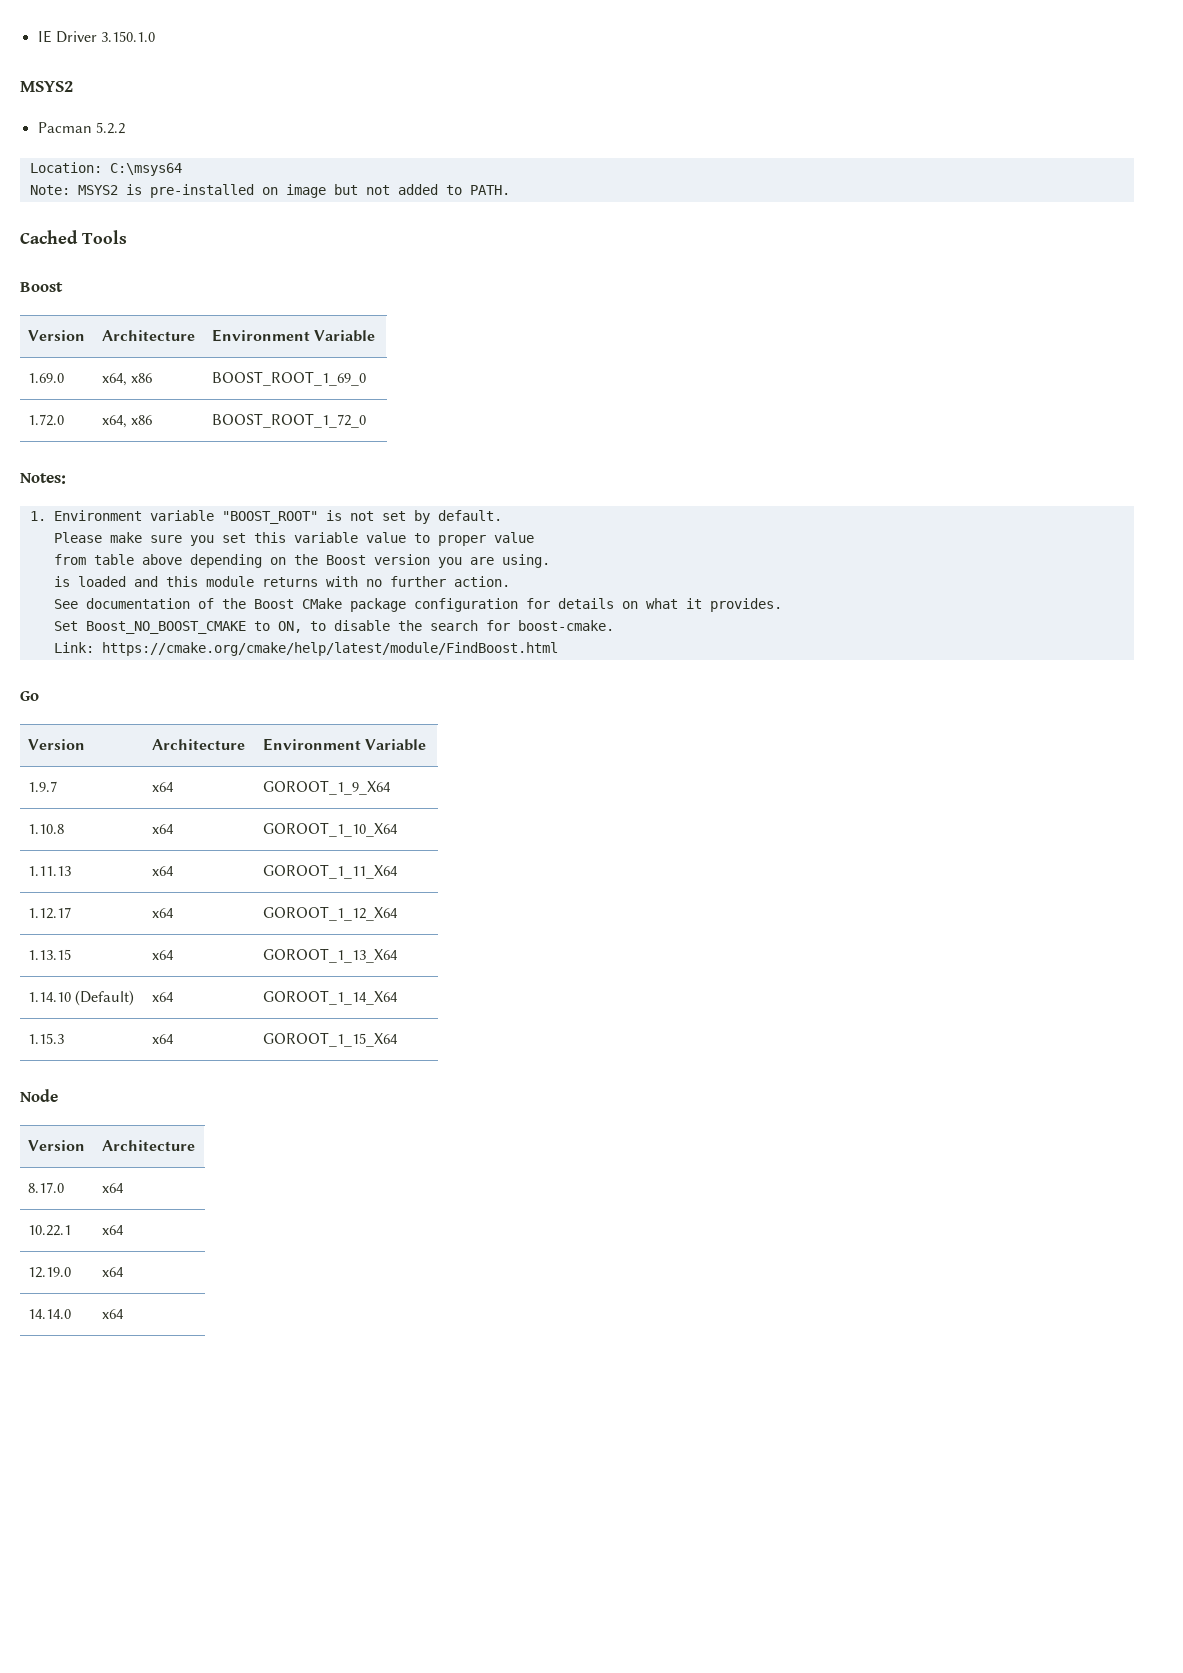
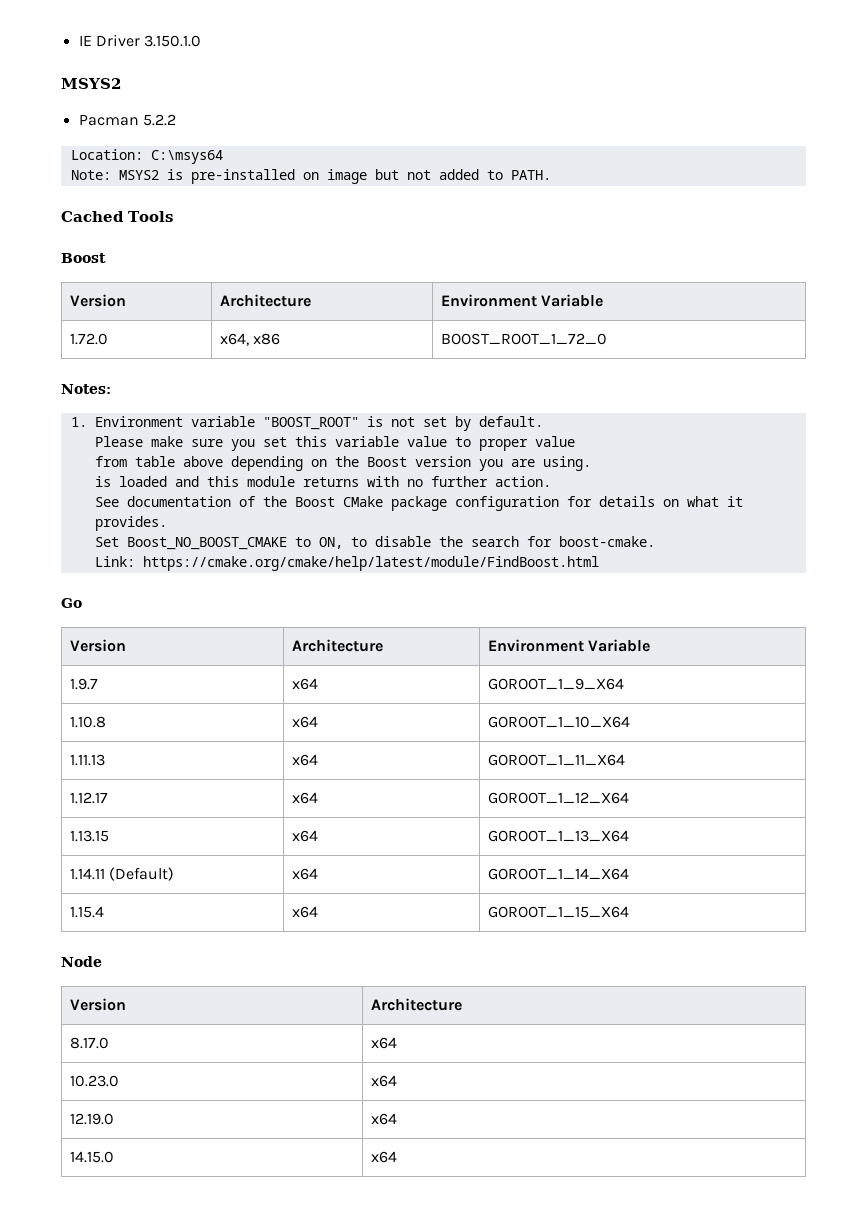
- 1.69.0 | x64, x86 | BOOST_ROOT_1_69_0
- 1.14.10 (Default) | x64 | GOROOT_1_14_X64
+ 1.14.11 (Default) | x64 | GOROOT_1_14_X64
- 1.15.3 | x64 | GOROOT_1_15_X64
+ 1.15.4 | x64 | GOROOT_1_15_X64
- 10.22.1 | x64
+ 10.23.0 | x64
- 14.14.0 | x64
+ 14.15.0 | x64

